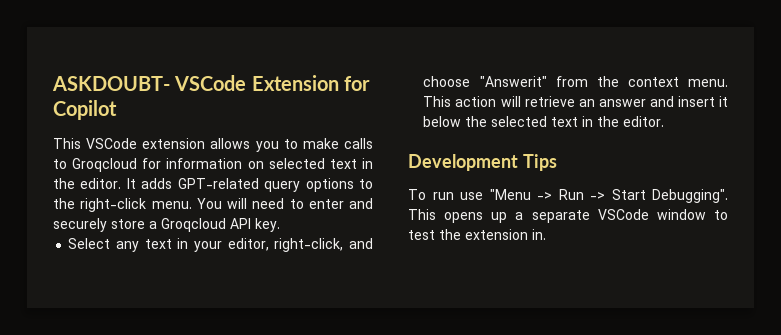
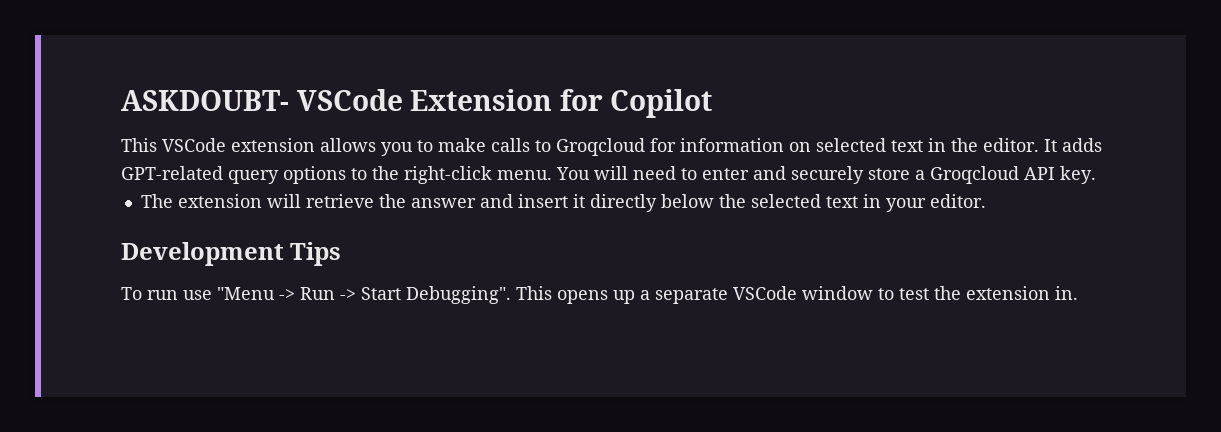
- Select any text in your editor, right-click, and choose "Answerit" from the context menu. This action will retrieve an answer and insert it below the selected text in the editor.
+ The extension will retrieve the answer and insert it directly below the selected text in your editor.

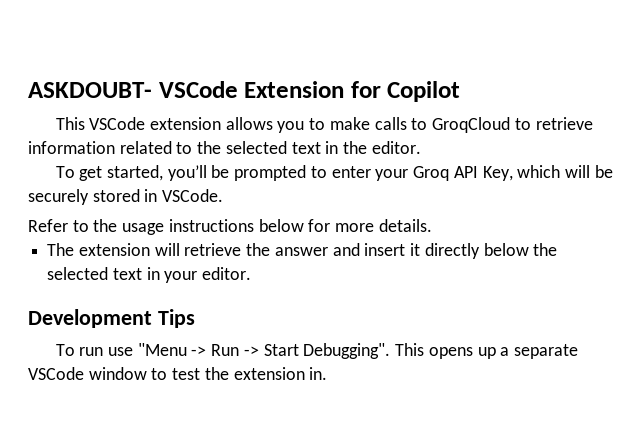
- This VSCode extension allows you to make calls to Groqcloud for information on selected text in the editor. It adds GPT-related query options to the right-click menu. You will need to enter and securely store a Groqcloud API key.
+ This VSCode extension allows you to make calls to GroqCloud to retrieve information related to the selected text in the editor.
+ To get started, you’ll be prompted to enter your Groq API Key, which will be securely stored in VSCode.
+ Refer to the usage instructions below for more details.

